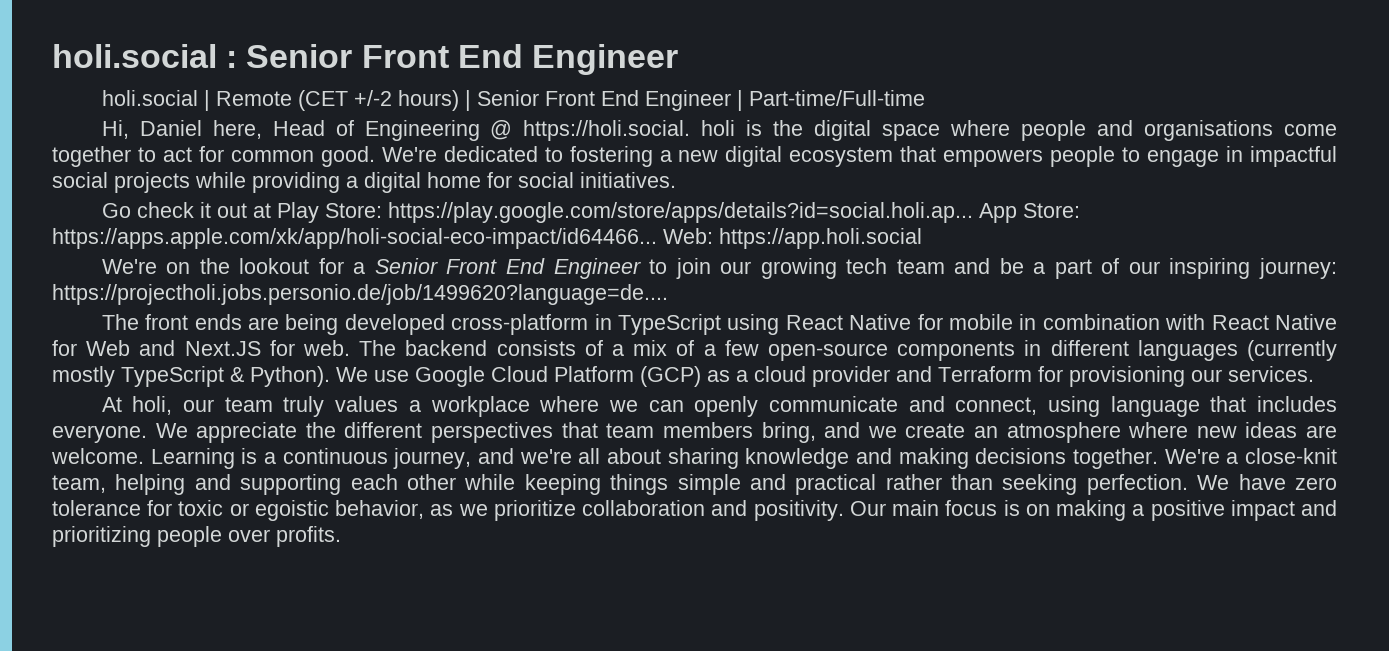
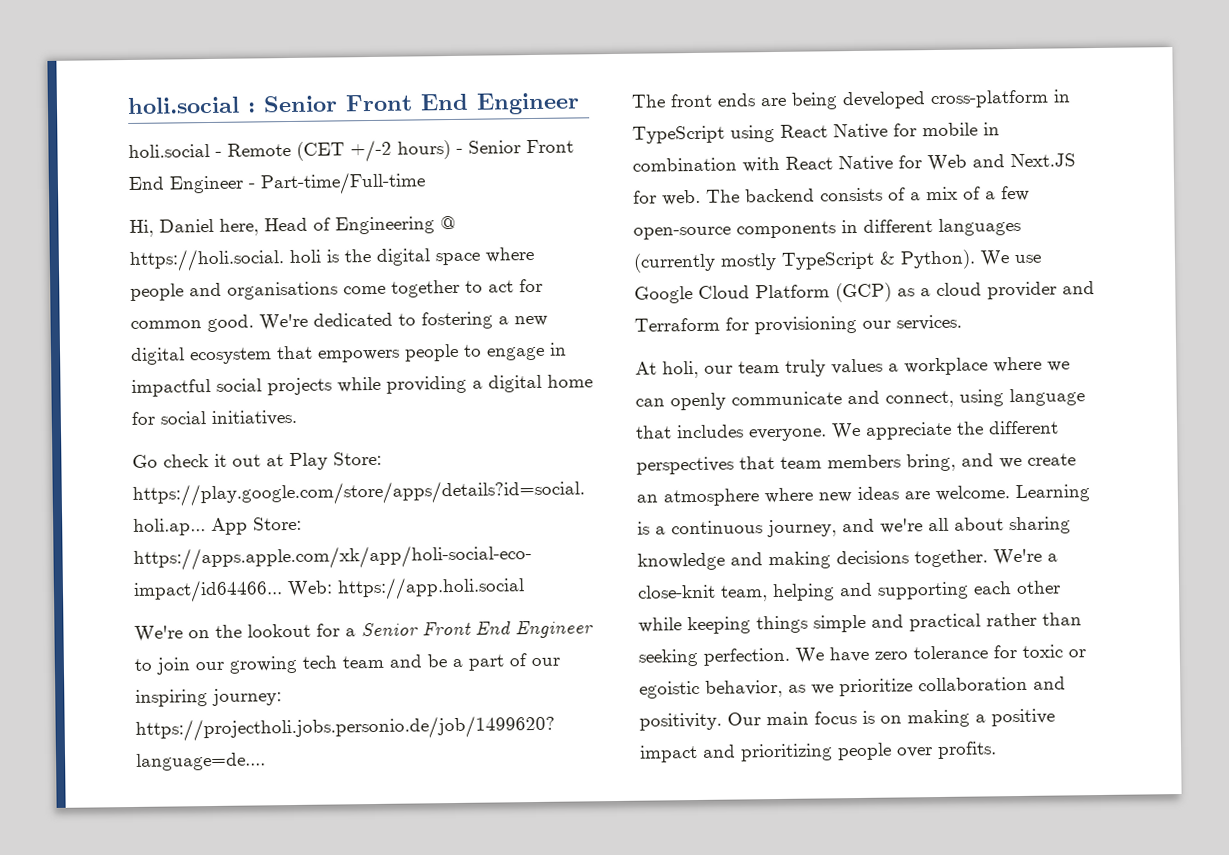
- holi.social | Remote (CET +/-2 hours) | Senior Front End Engineer | Part-time/Full-time
+ holi.social - Remote (CET +/-2 hours) - Senior Front End Engineer - Part-time/Full-time

